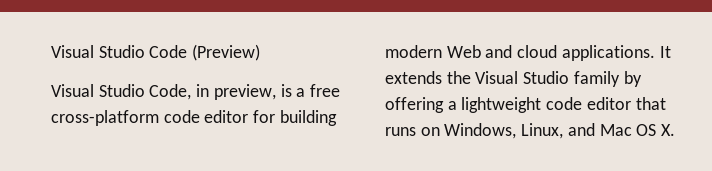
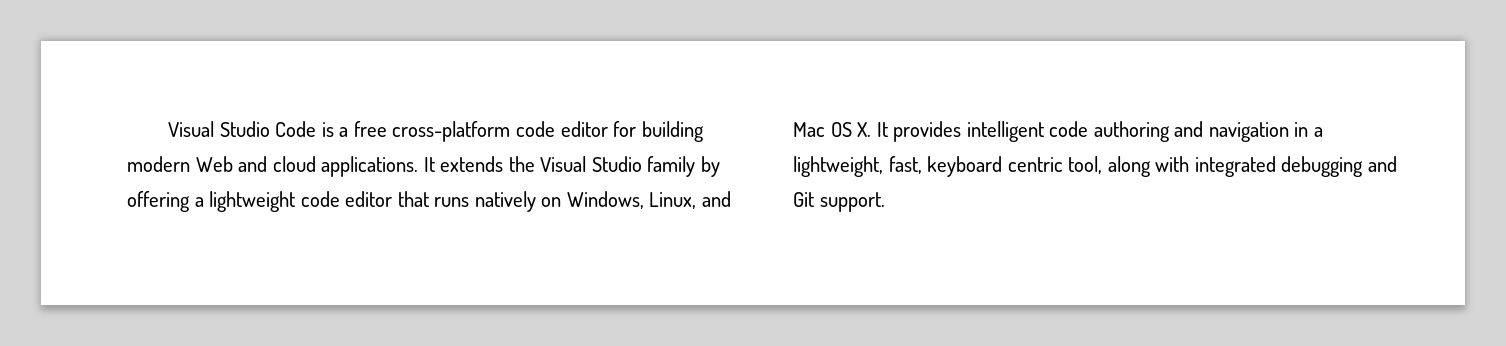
- Visual Studio Code (Preview)
- Visual Studio Code, in preview, is a free cross-platform code editor for building modern Web and cloud applications.
+ Visual Studio Code is a free cross-platform code editor for building modern Web and cloud applications.
- It extends the Visual Studio family by offering a lightweight code editor that runs on Windows, Linux, and Mac OS X.
+ It extends the Visual Studio family by offering a lightweight code editor that runs natively on Windows, Linux, and Mac OS X. It provides intelligent code authoring and navigation in a lightweight, fast, keyboard centric tool, along with integrated debugging and Git support.

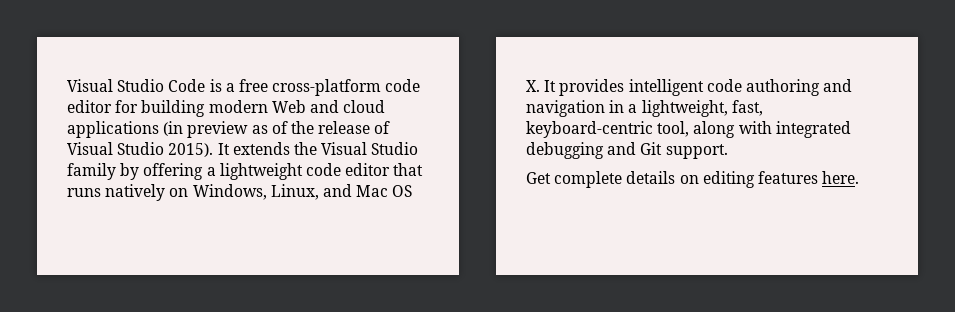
- Visual Studio Code is a free cross-platform code editor for building modern Web and cloud applications.
+ Visual Studio Code is a free cross-platform code editor for building modern Web and cloud applications (in preview as of the release of Visual Studio 2015).
- It extends the Visual Studio family by offering a lightweight code editor that runs natively on Windows, Linux, and Mac OS X. It provides intelligent code authoring and navigation in a lightweight, fast, keyboard centric tool, along with integrated debugging and Git support.
+ It extends the Visual Studio family by offering a lightweight code editor that runs natively on Windows, Linux, and Mac OS X. It provides intelligent code authoring and navigation in a lightweight, fast, keyboard-centric tool, along with integrated debugging and Git support.
+ Get complete details on editing features here.

